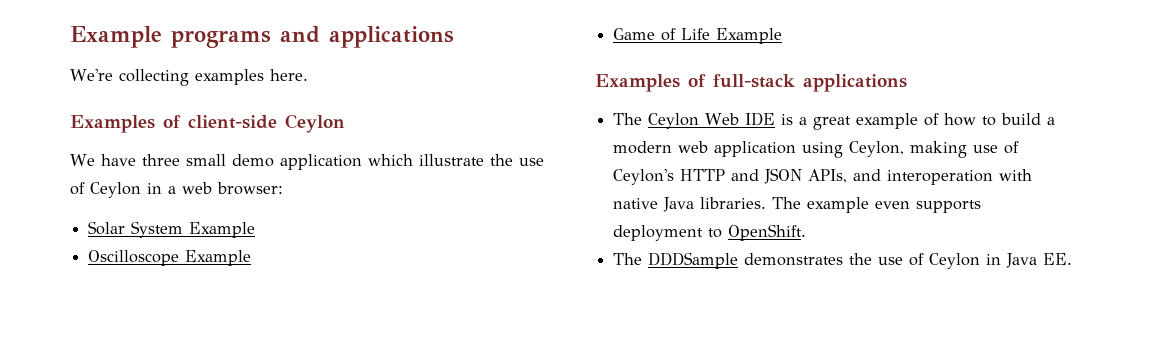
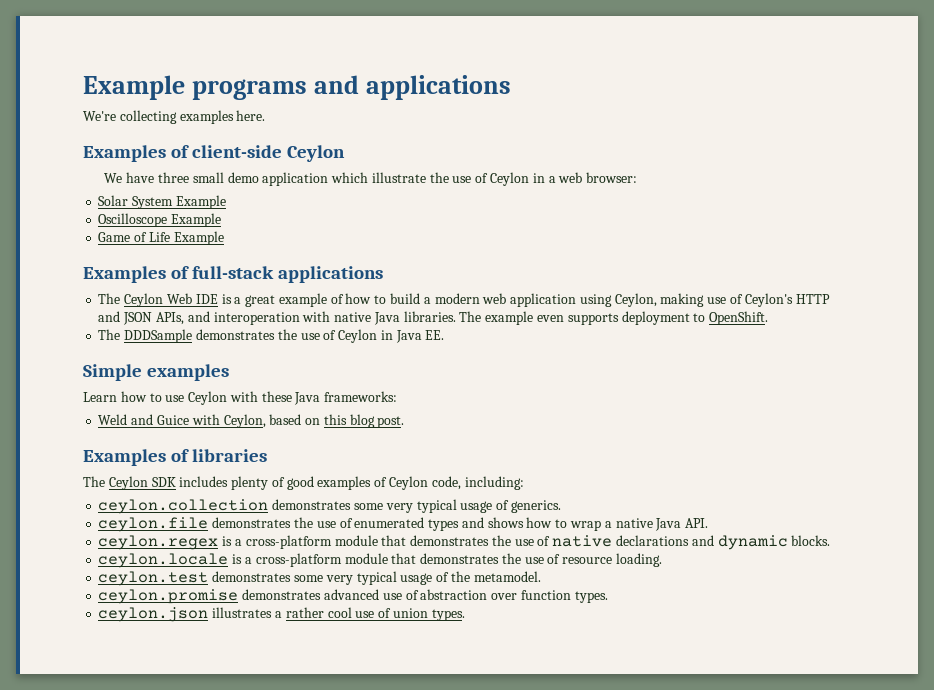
+ Simple examples
+ Learn how to use Ceylon with these Java frameworks:
+ Weld and Guice with Ceylon, based on this blog post.
+ Examples of libraries
+ The Ceylon SDK includes plenty of good examples of Ceylon code, including:
+ ceylon.collection demonstrates some very typical usage of generics.
+ ceylon.file demonstrates the use of enumerated types and shows how to wrap a native Java API.
+ ceylon.regex is a cross-platform module that demonstrates the use of native declarations and dynamic blocks.
+ ceylon.locale is a cross-platform module that demonstrates the use of resource loading.
+ ceylon.test demonstrates some very typical usage of the metamodel.
+ ceylon.promise demonstrates advanced use of abstraction over function types.
+ ceylon.json illustrates a rather cool use of union types.

